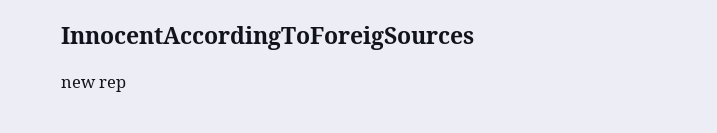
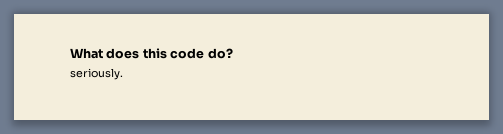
- InnocentAccordingToForeigSources
- new rep
+ What does this code do?
+ seriously.

